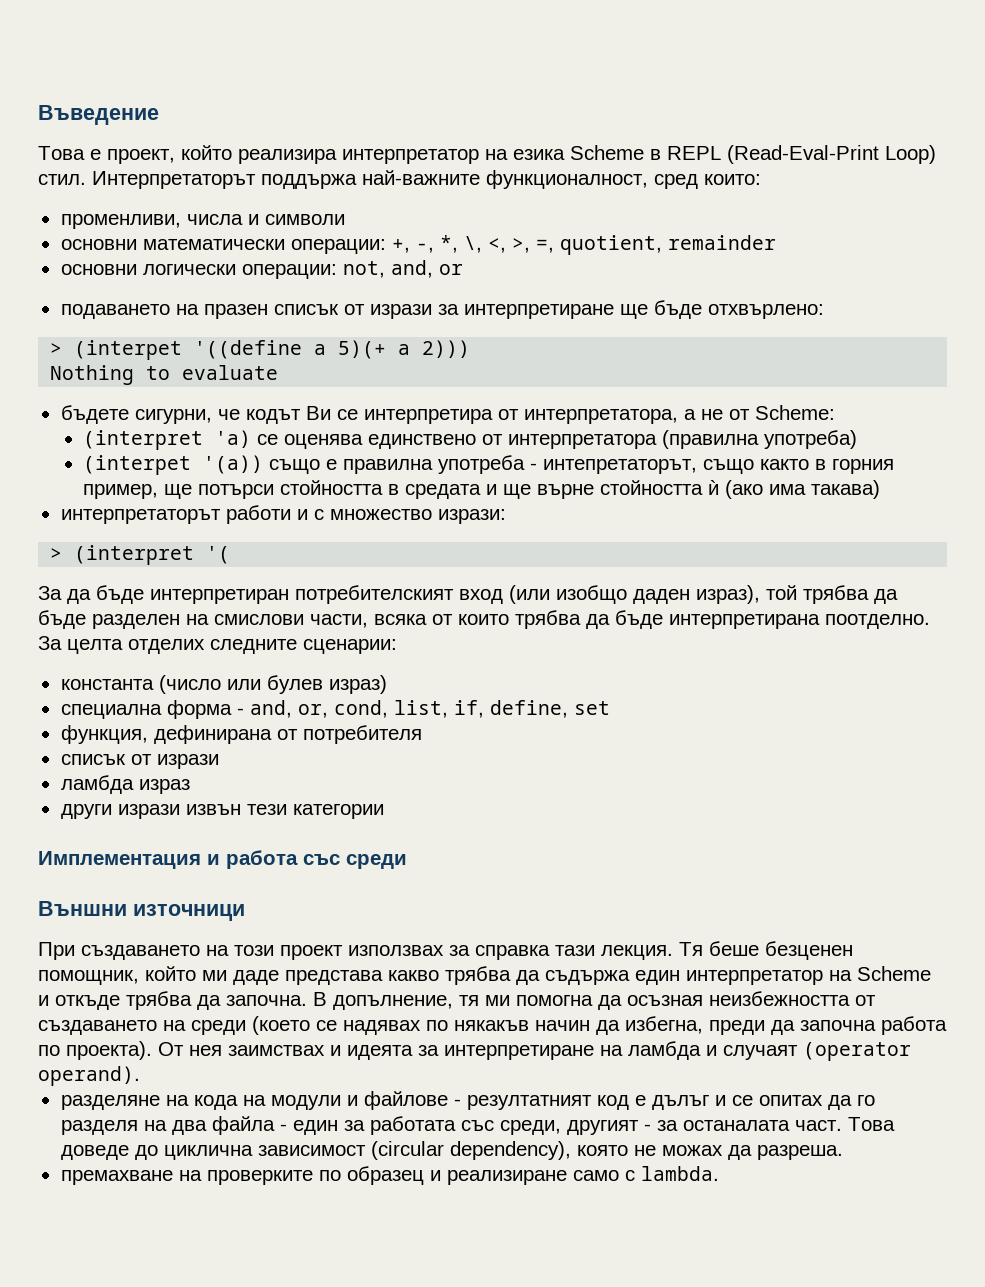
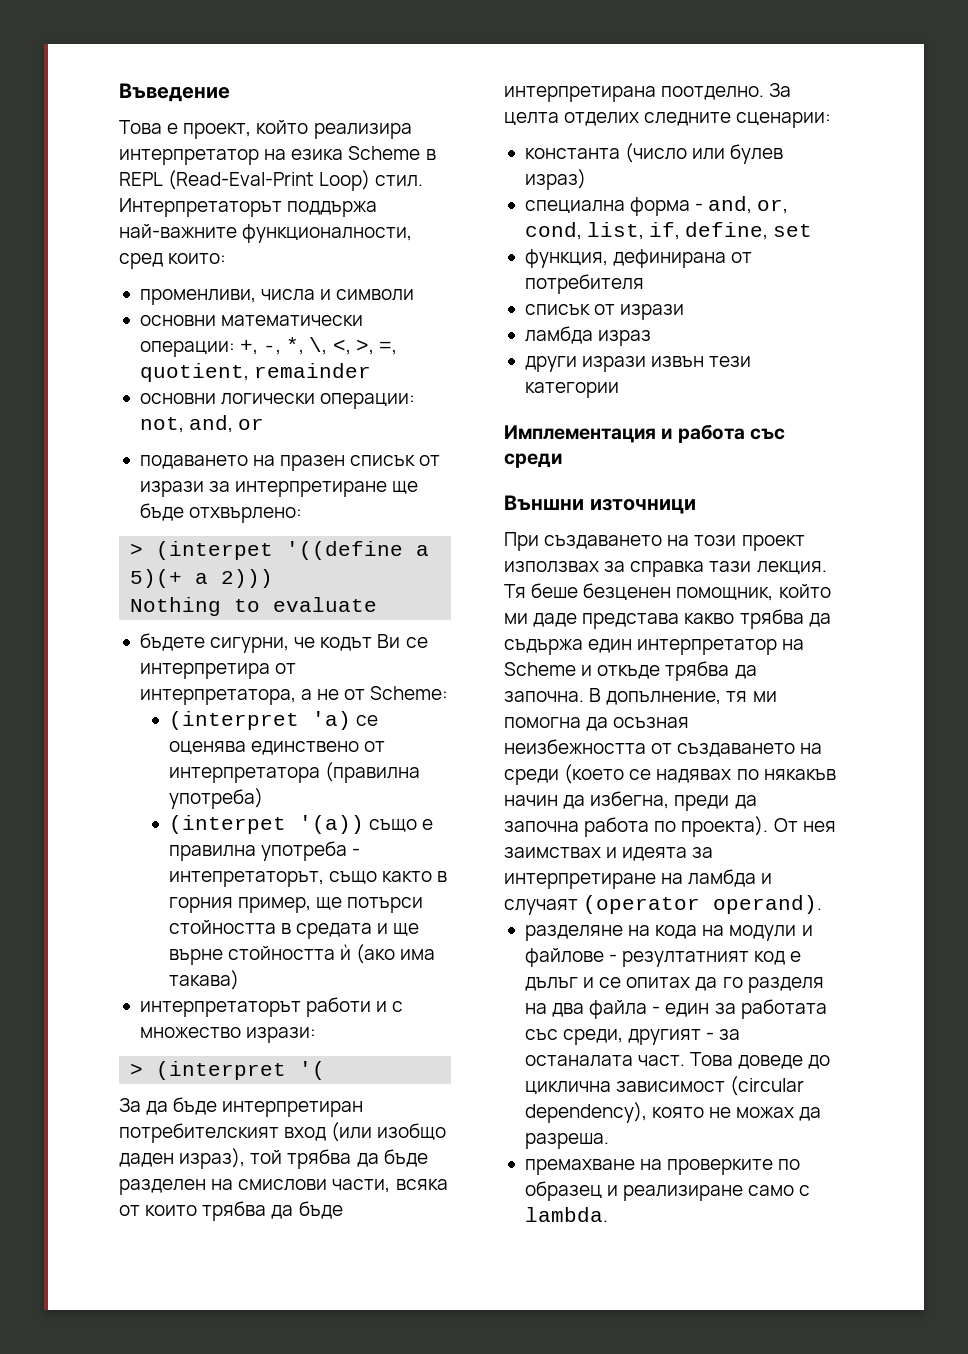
- Интерпретаторът поддържа най-важните функционалност, сред които:
+ Интерпретаторът поддържа най-важните функционалности, сред които:

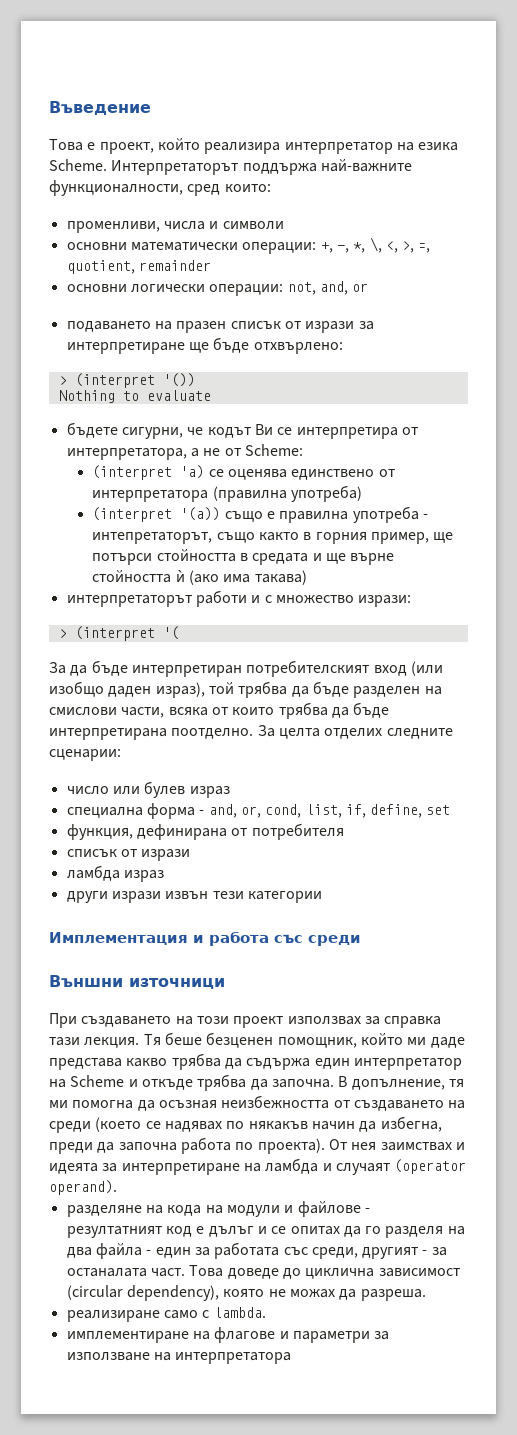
- Това е проект, който реализира интерпретатор на езика Scheme в REPL (Read-Eval-Print Loop) стил.
+ Това е проект, който реализира интерпретатор на езика Scheme.
- > (interpet '((define a 5)(+ a 2)))
+ > (interpret '())
- (interpet '(a)) също е правилна употреба - интепретаторът, също както в горния пример, ще потърси стойността в средата и ще върне стойността ѝ (ако има такава)
+ (interpret '(a)) също е правилна употреба - интепретаторът, също както в горния пример, ще потърси стойността в средата и ще върне стойността ѝ (ако има такава)
- константа (число или булев израз)
+ число или булев израз
- премахване на проверките по образец и реализиране само с lambda.
+ реализиране само с lambda.
+ имплементиране на флагове и параметри за използване на интерпретатора

